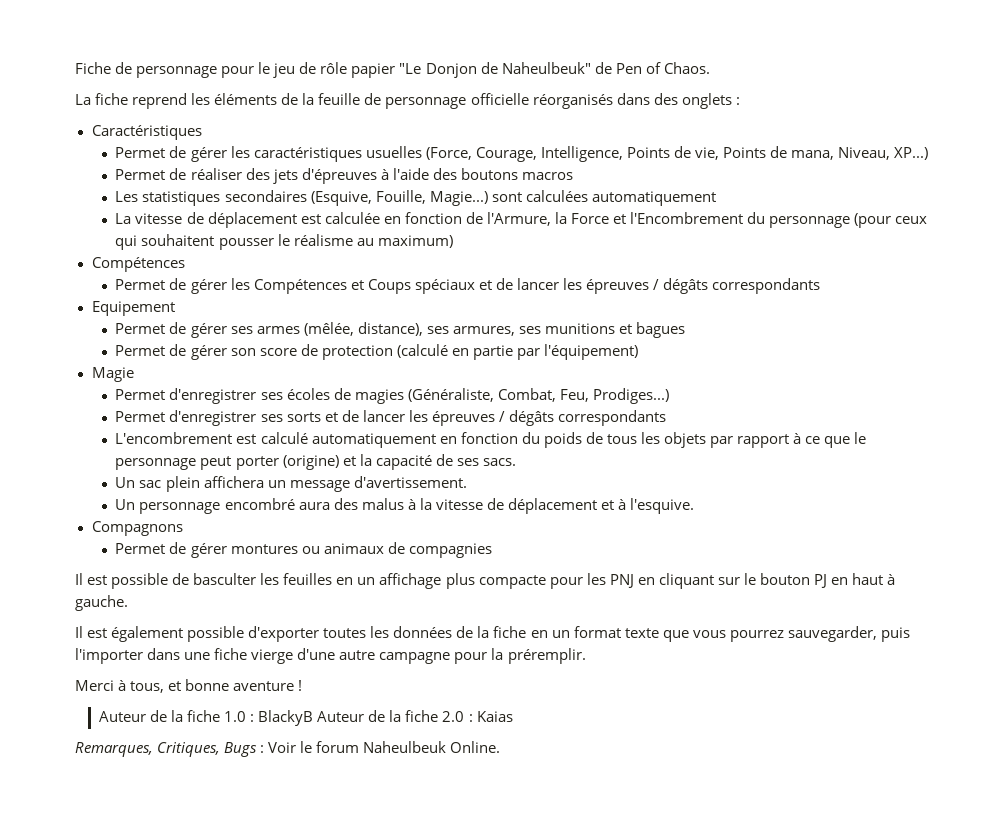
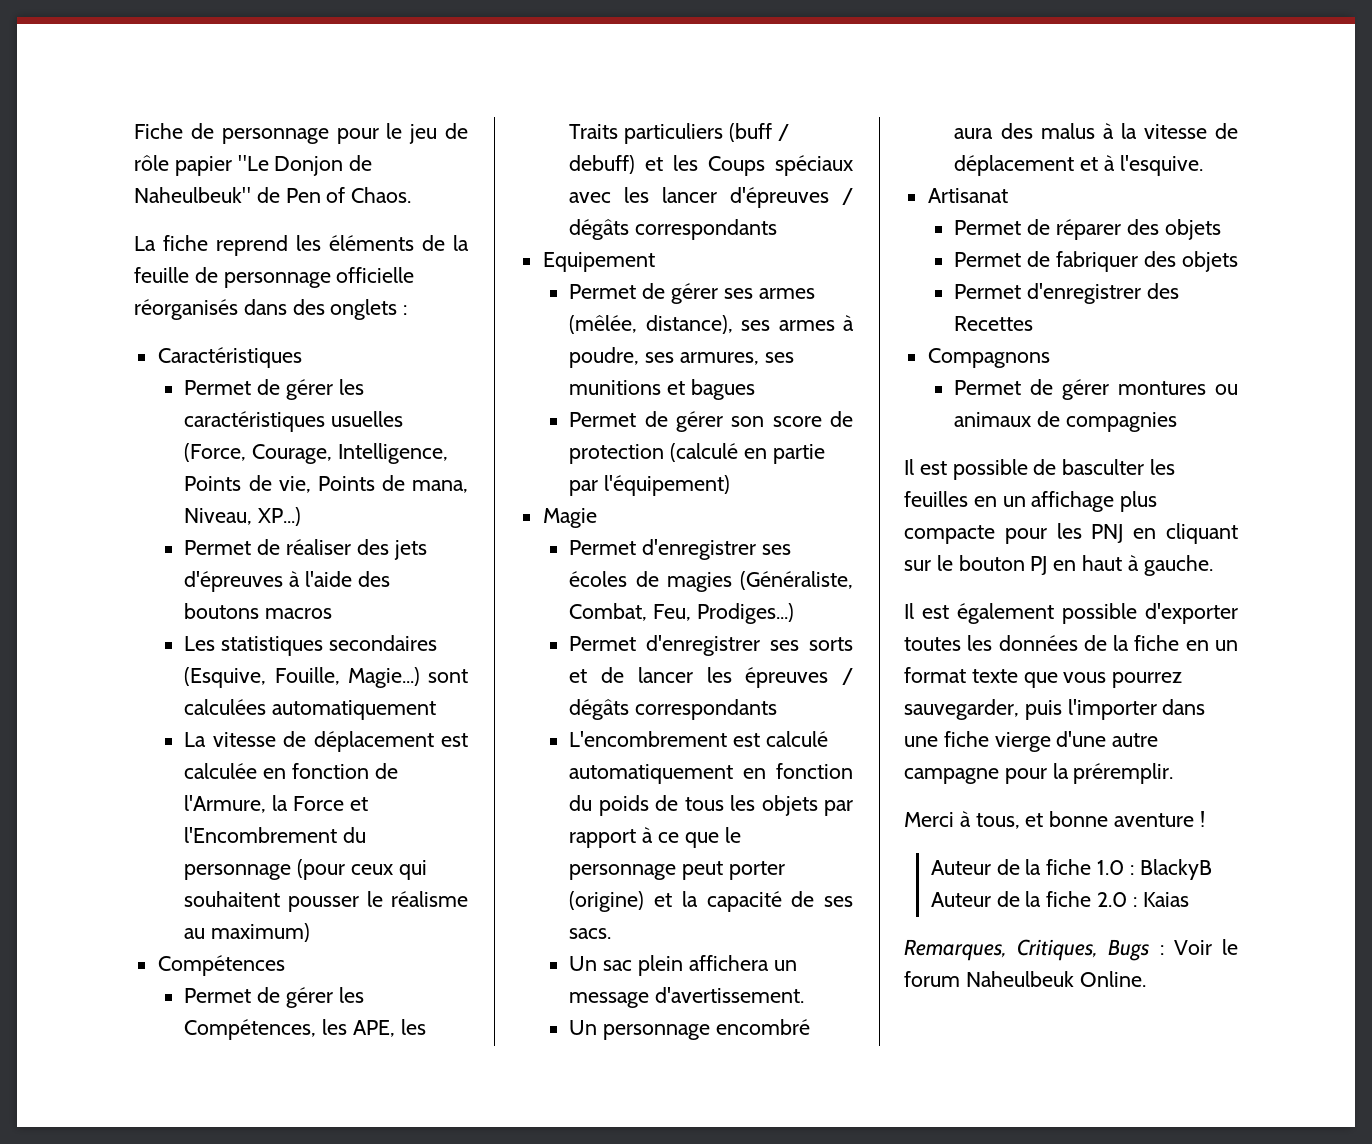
- Permet de gérer les Compétences et Coups spéciaux et de lancer les épreuves / dégâts correspondants
+ Permet de gérer les Compétences, les APE, les Traits particuliers (buff / debuff) et les Coups spéciaux avec les lancer d'épreuves / dégâts correspondants
- Permet de gérer ses armes (mêlée, distance), ses armures, ses munitions et bagues
+ Permet de gérer ses armes (mêlée, distance), ses armes à poudre, ses armures, ses munitions et bagues
+ Artisanat
+ Permet de réparer des objets
+ Permet de fabriquer des objets
+ Permet d'enregistrer des Recettes

